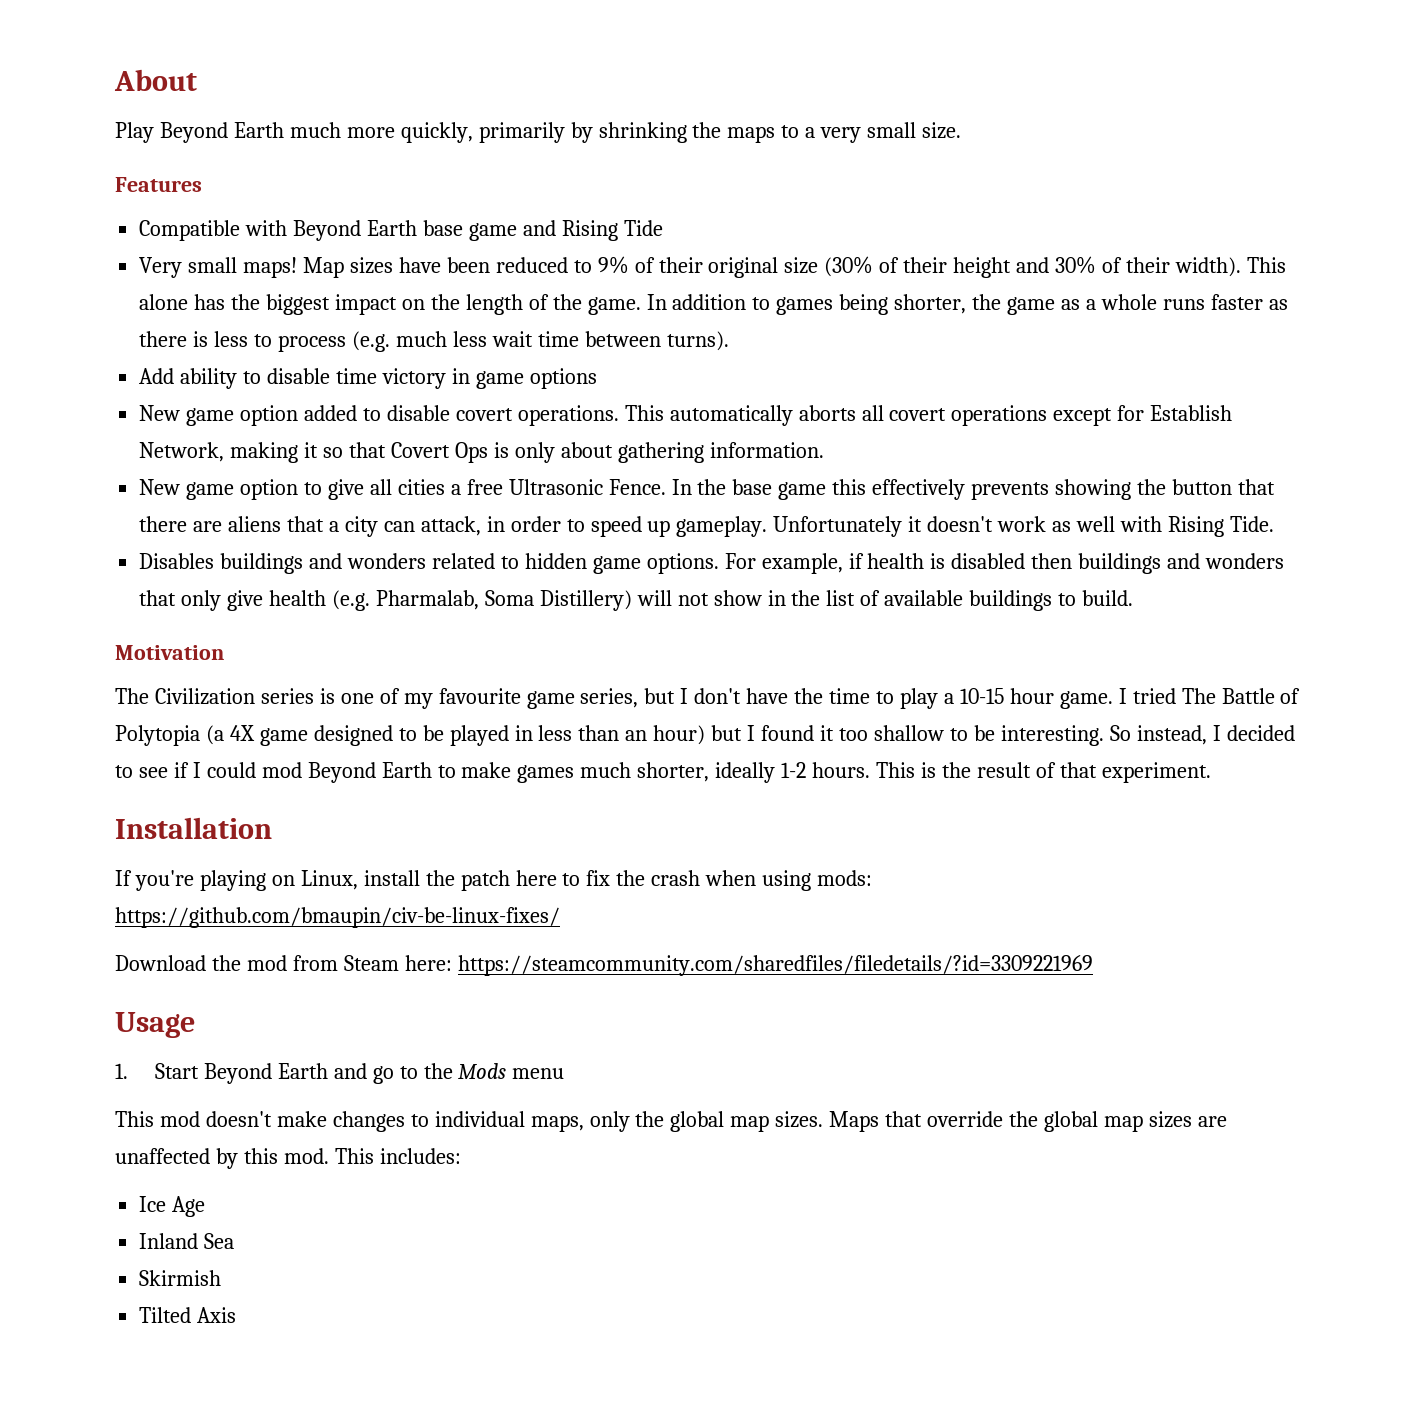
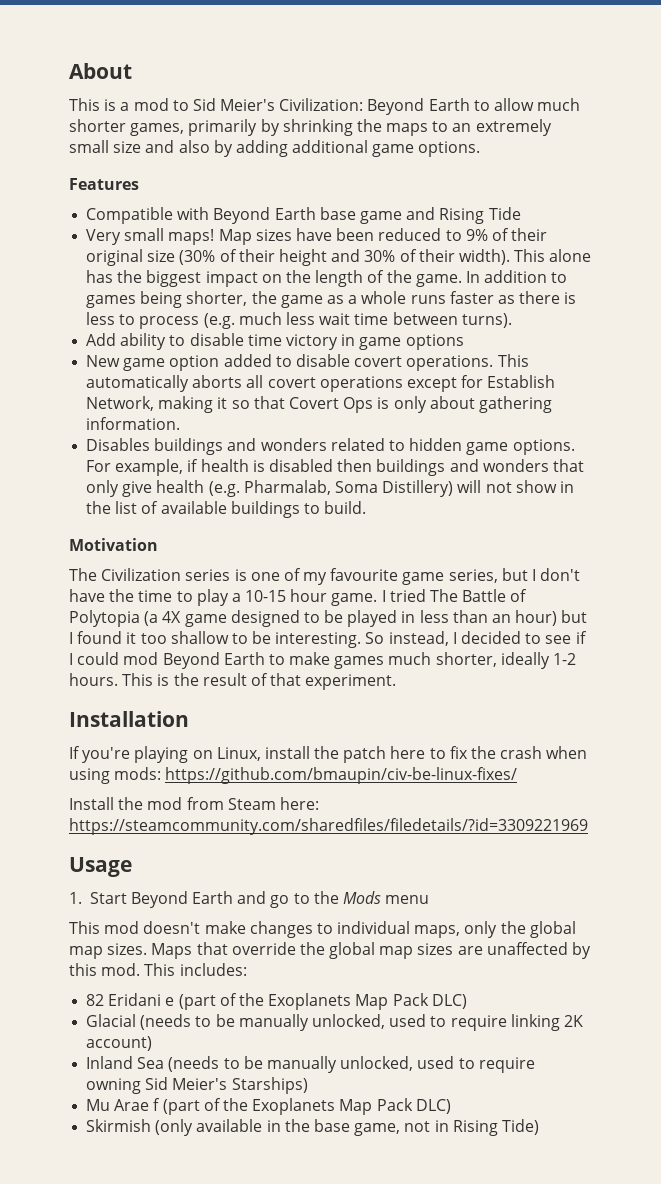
- Play Beyond Earth much more quickly, primarily by shrinking the maps to a very small size.
+ This is a mod to Sid Meier's Civilization: Beyond Earth to allow much shorter games, primarily by shrinking the maps to an extremely small size and also by adding additional game options.
- New game option to give all cities a free Ultrasonic Fence. In the base game this effectively prevents showing the button that there are aliens that a city can attack, in order to speed up gameplay. Unfortunately it doesn't work as well with Rising Tide.
- Download the mod from Steam here: https://steamcommunity.com/sharedfiles/filedetails/?id=3309221969
+ Install the mod from Steam here: https://steamcommunity.com/sharedfiles/filedetails/?id=3309221969
- Ice Age
- Inland Sea
- Skirmish
- Tilted Axis
+ 82 Eridani e (part of the Exoplanets Map Pack DLC)
+ Glacial (needs to be manually unlocked, used to require linking 2K account)
+ Inland Sea (needs to be manually unlocked, used to require owning Sid Meier's Starships)
+ Mu Arae f (part of the Exoplanets Map Pack DLC)
+ Skirmish (only available in the base game, not in Rising Tide)

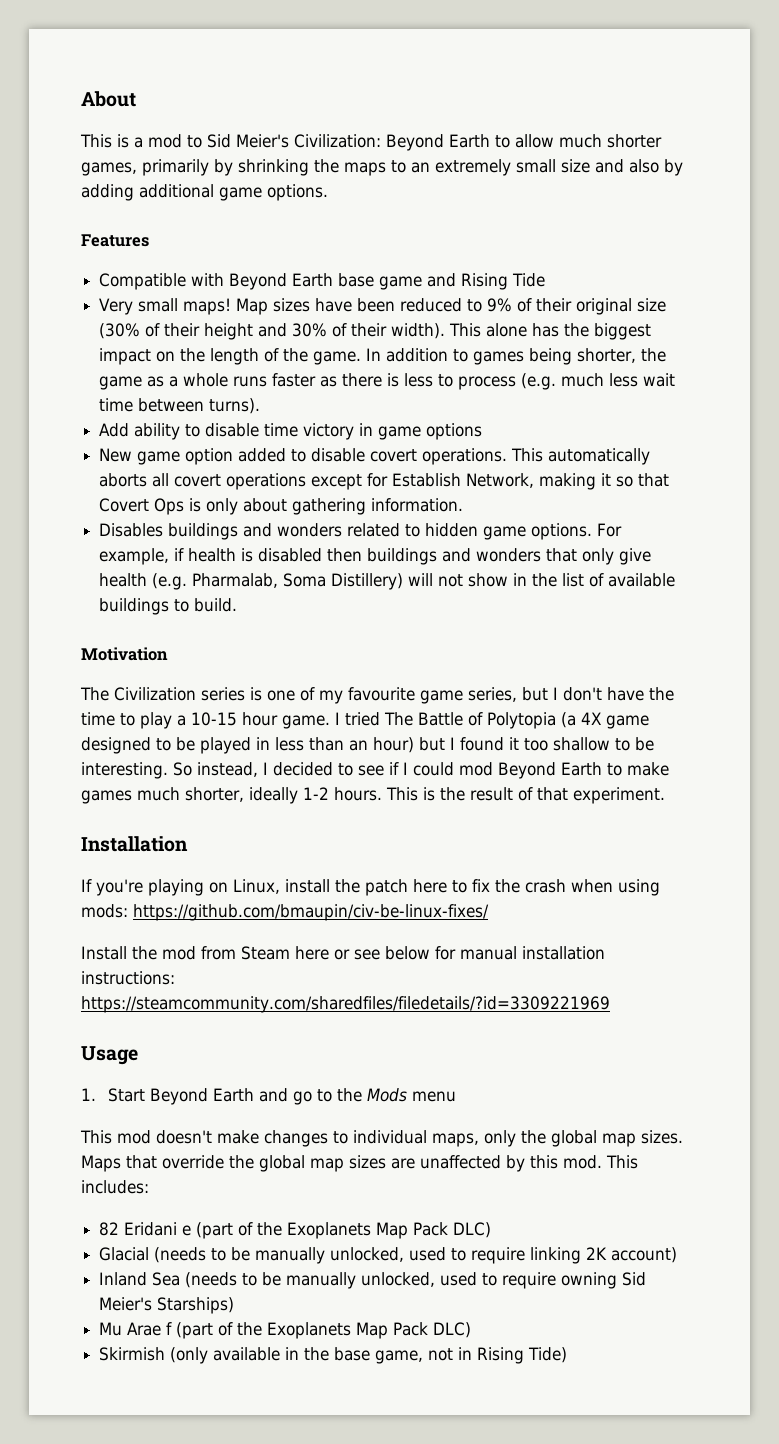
- Install the mod from Steam here: https://steamcommunity.com/sharedfiles/filedetails/?id=3309221969
+ Install the mod from Steam here or see below for manual installation instructions: https://steamcommunity.com/sharedfiles/filedetails/?id=3309221969

